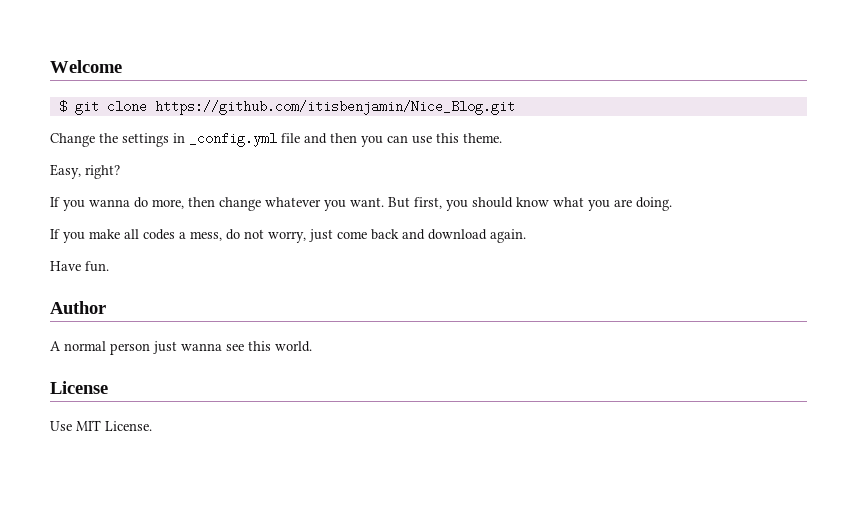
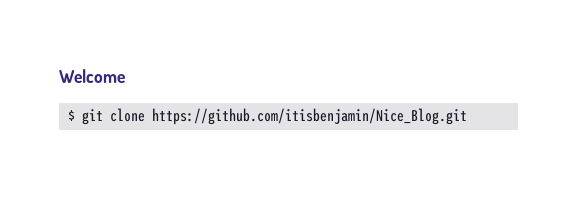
- Change the settings in _config.yml file and then you can use this theme.
- Easy, right?
- If you wanna do more, then change whatever you want. But first, you should know what you are doing.
- If you make all codes a mess, do not worry, just come back and download again.
- Have fun.
- Author
- A normal person just wanna see this world.
- License
- Use MIT License.

